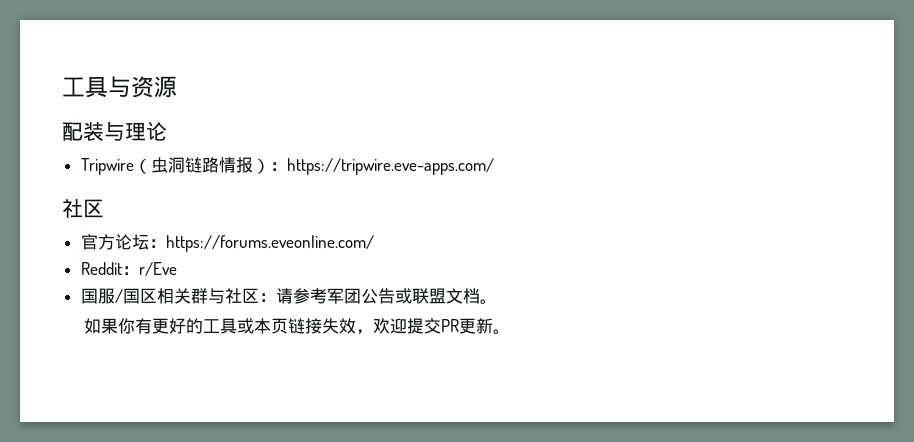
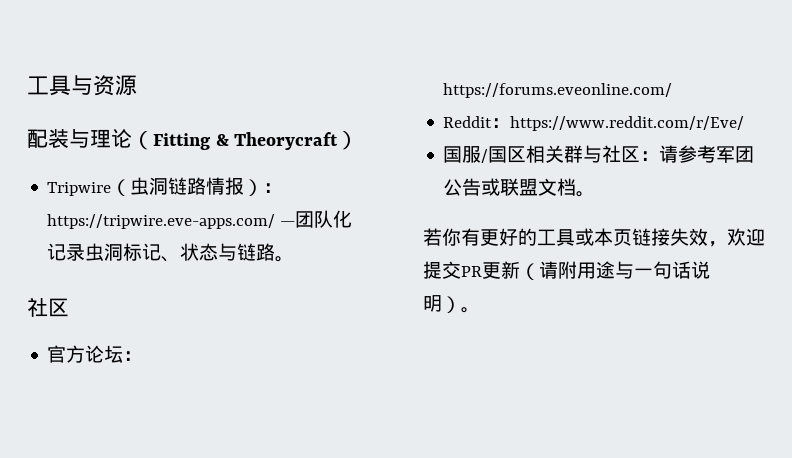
- 配装与理论
+ 配装与理论（Fitting & Theorycraft）
- Tripwire（虫洞链路情报）：https://tripwire.eve-apps.com/
+ Tripwire（虫洞链路情报）：https://tripwire.eve-apps.com/ —团队化记录虫洞标记、状态与链路。
- Reddit：r/Eve
+ Reddit：https://www.reddit.com/r/Eve/
- 如果你有更好的工具或本页链接失效，欢迎提交PR更新。
+ 若你有更好的工具或本页链接失效，欢迎提交PR更新（请附用途与一句话说明）。

